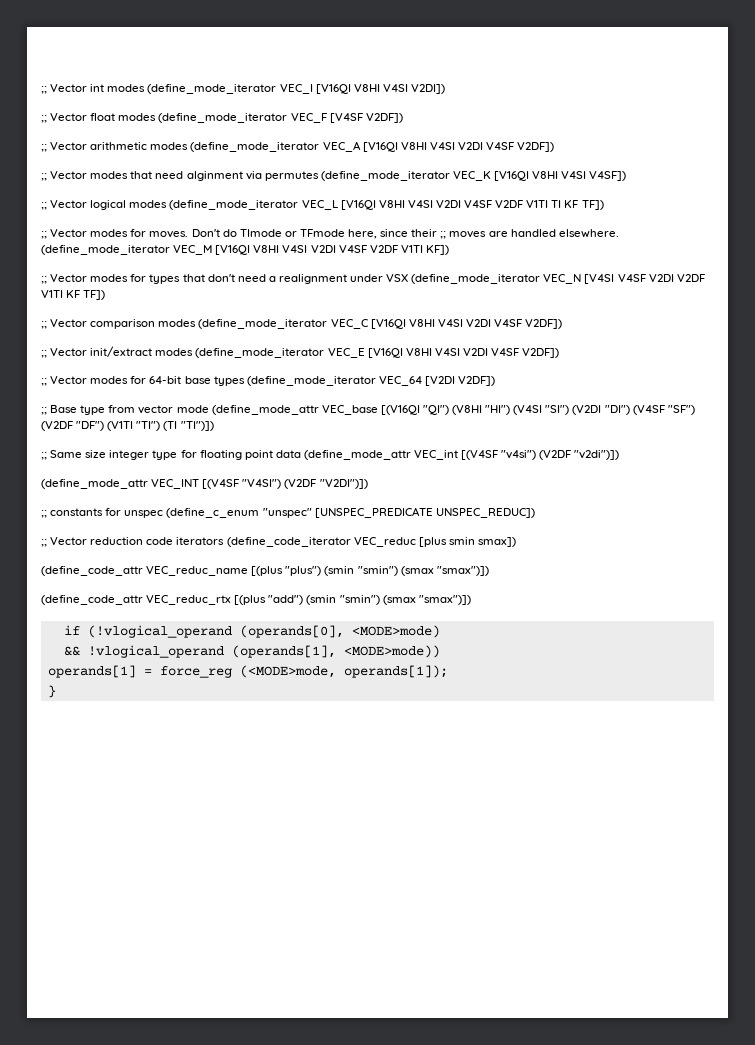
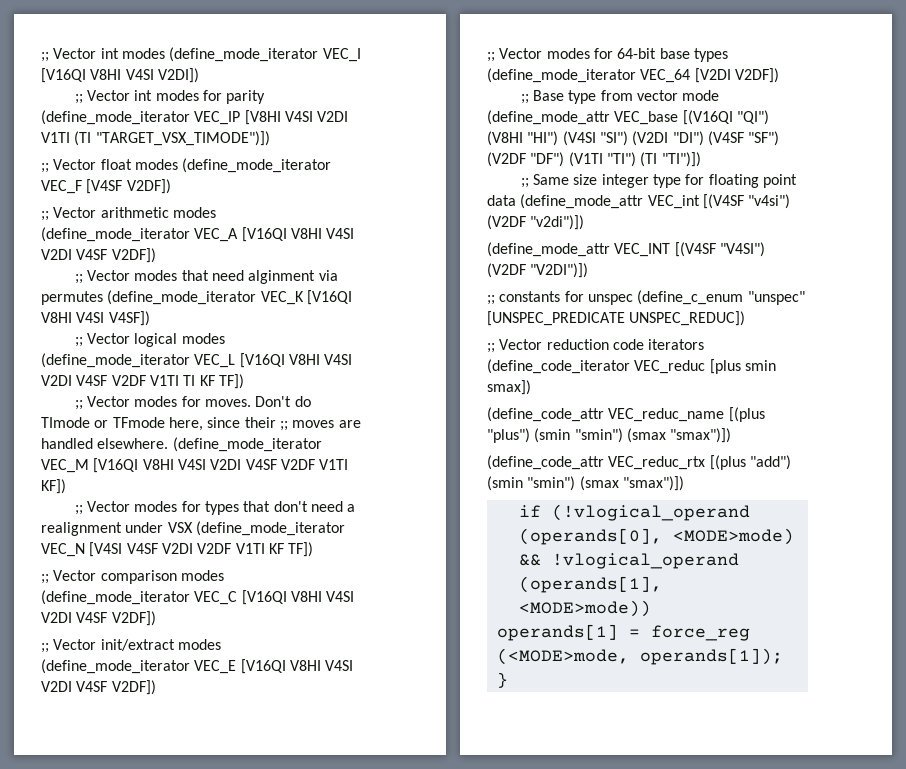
+ ;; Vector int modes for parity (define_mode_iterator VEC_IP [V8HI V4SI V2DI V1TI (TI "TARGET_VSX_TIMODE")])

